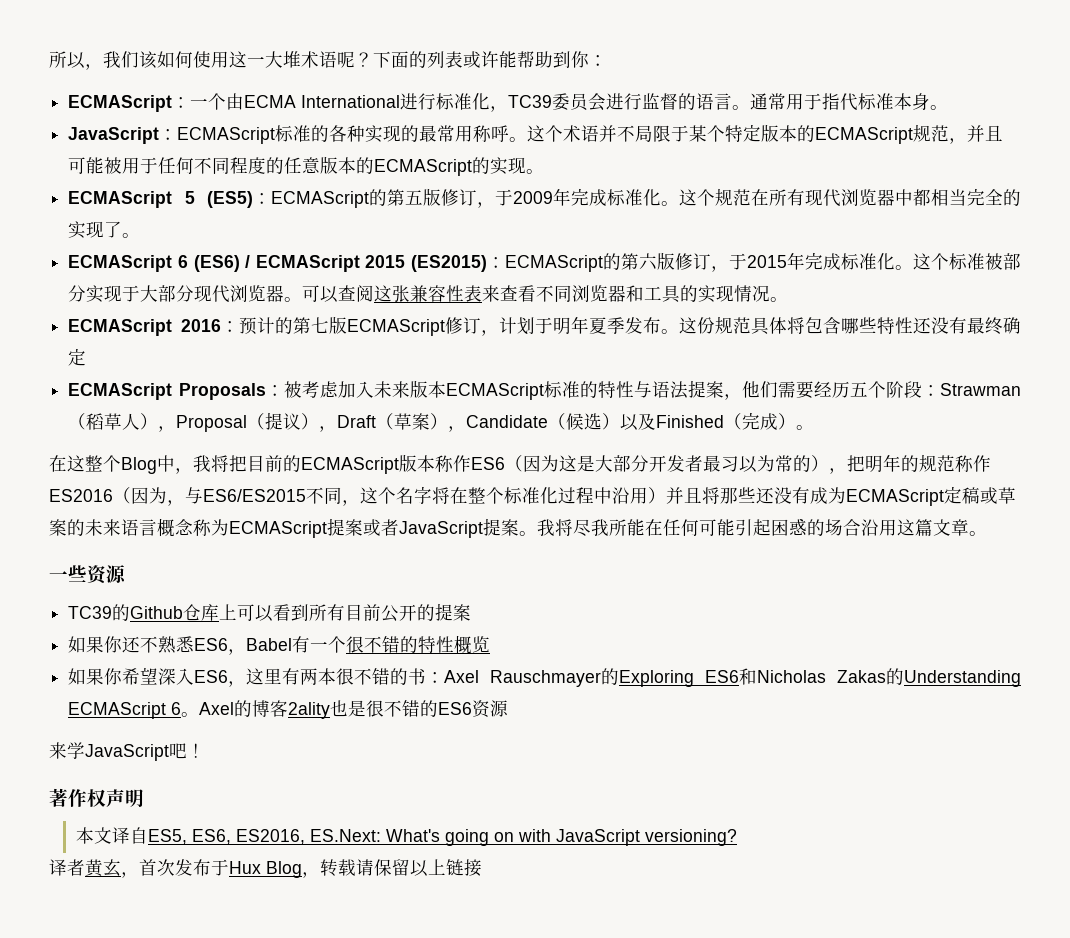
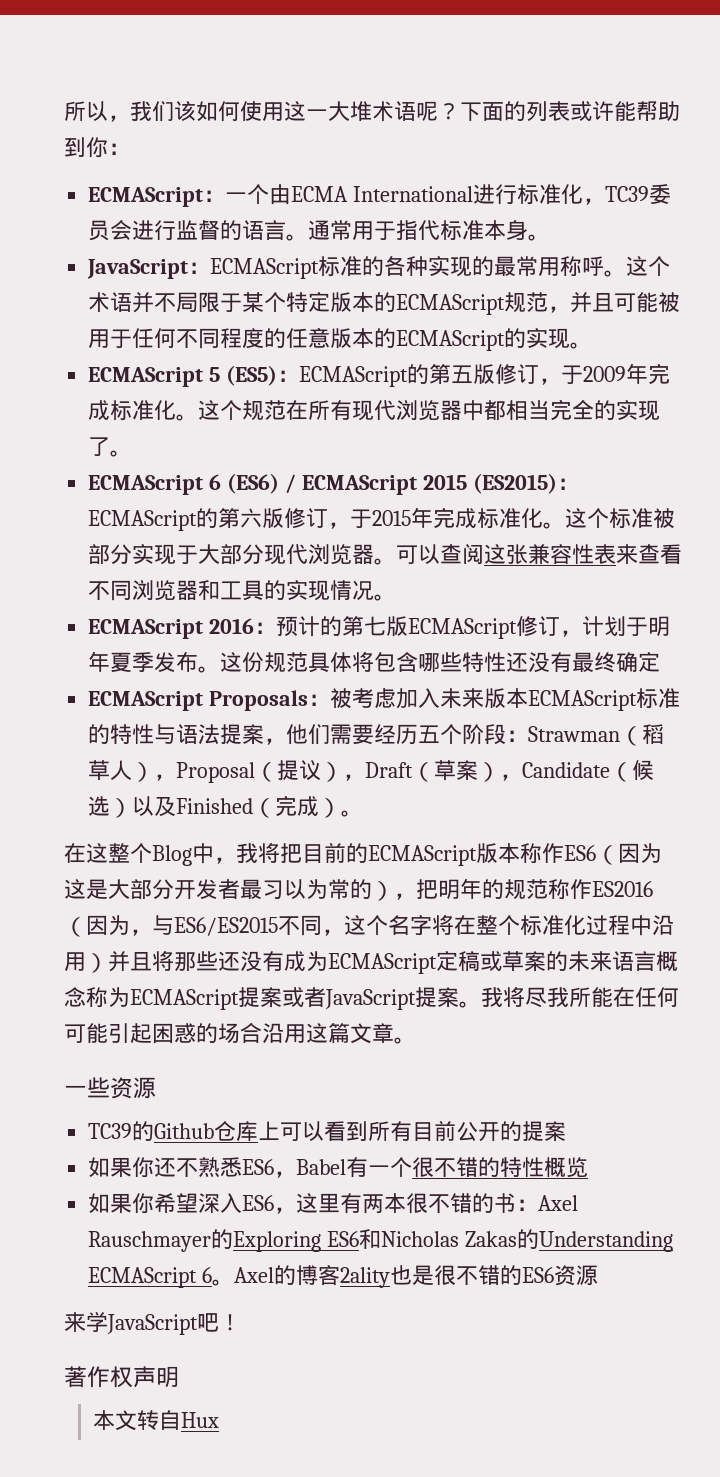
- 本文译自ES5, ES6, ES2016, ES.Next: What's going on with JavaScript versioning?
- 译者黄玄，首次发布于Hux Blog，转载请保留以上链接
+ 本文转自Hux

